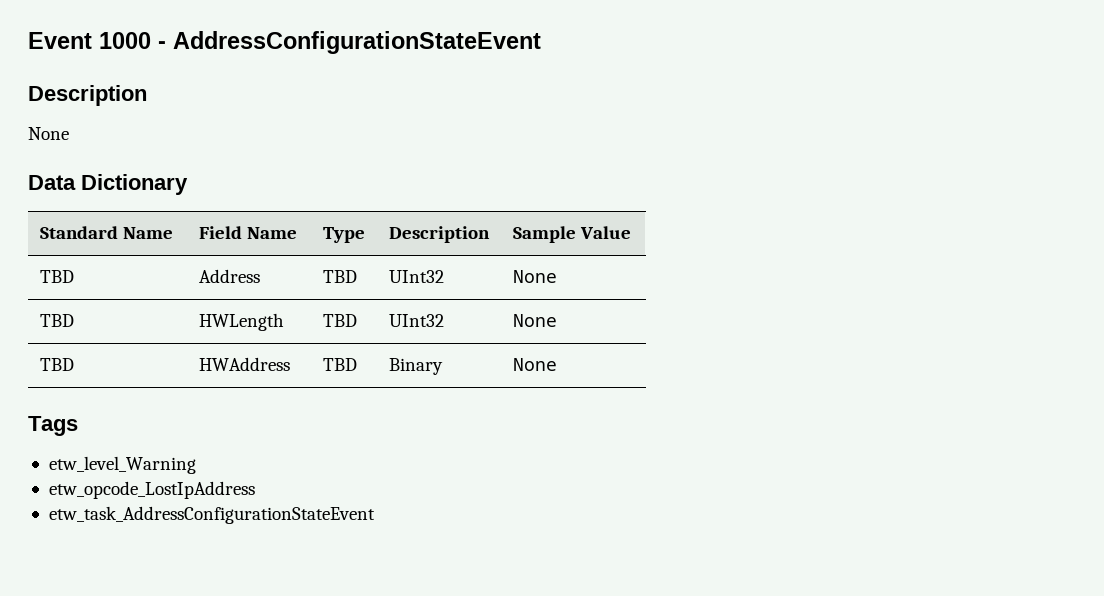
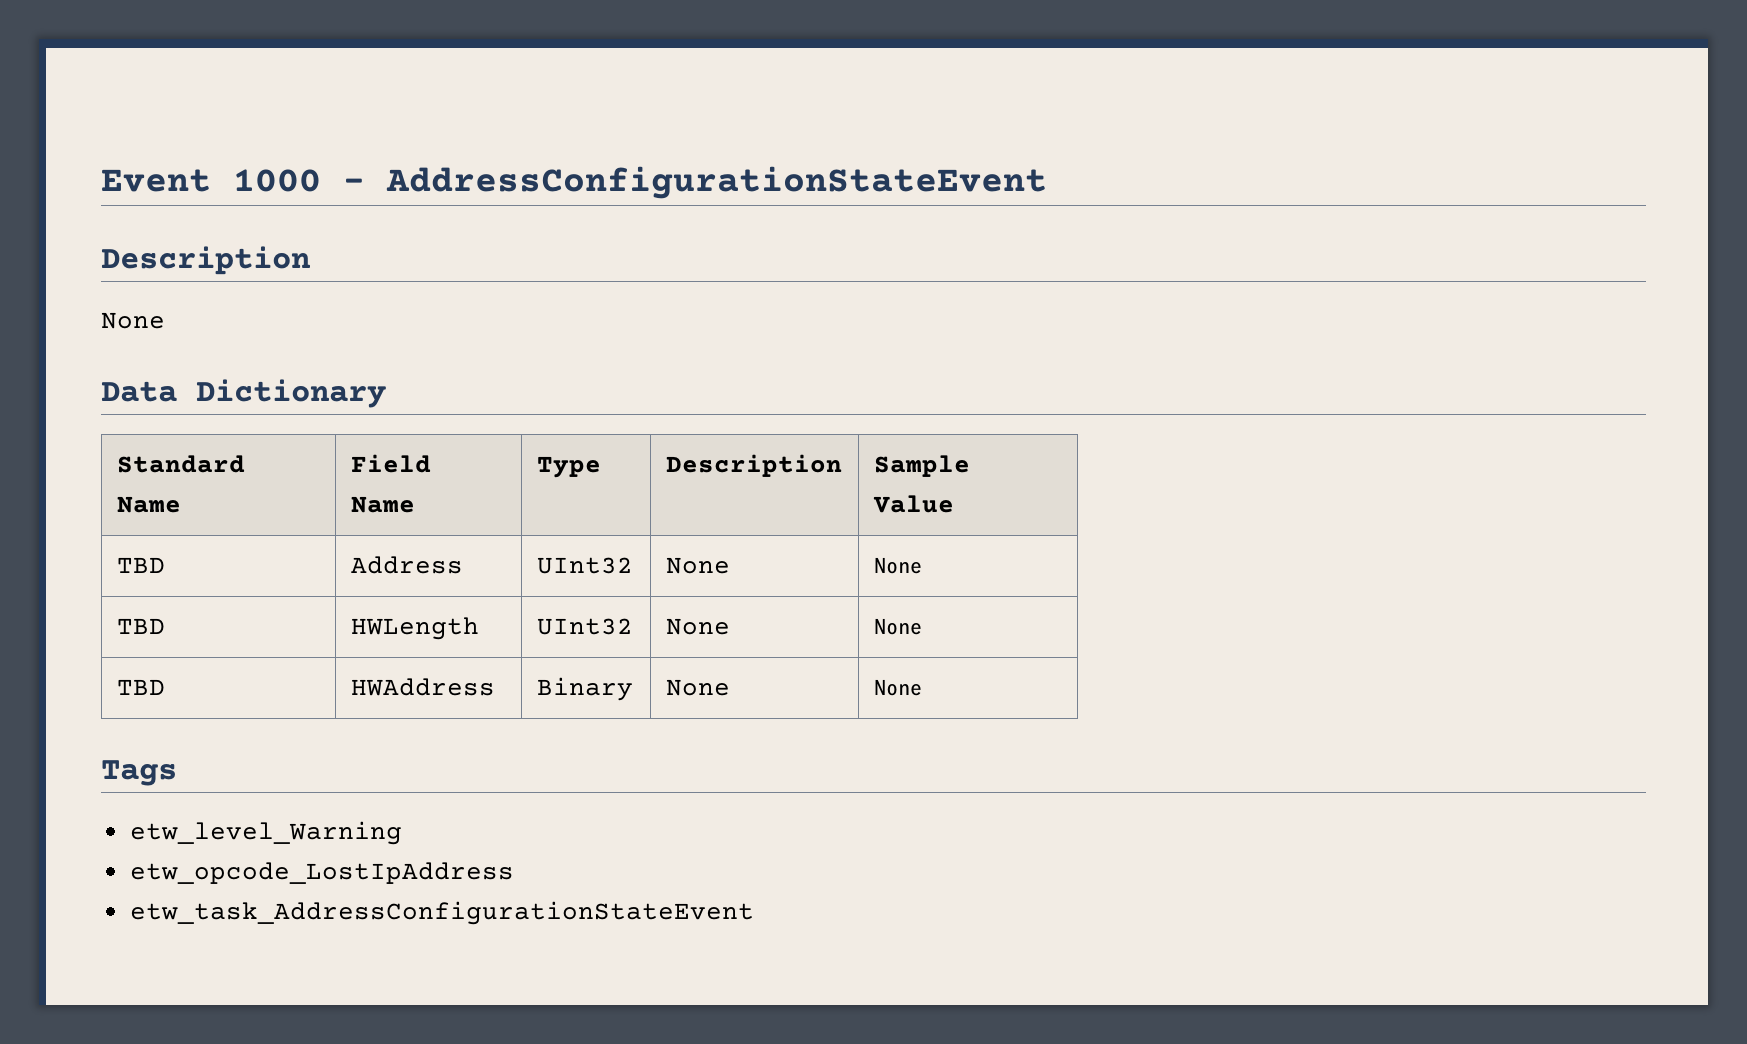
- TBD | Address | TBD | UInt32 | None
+ TBD | Address | UInt32 | None | None
- TBD | HWLength | TBD | UInt32 | None
+ TBD | HWLength | UInt32 | None | None
- TBD | HWAddress | TBD | Binary | None
+ TBD | HWAddress | Binary | None | None

